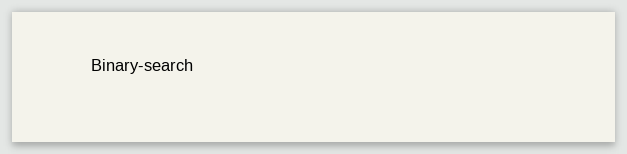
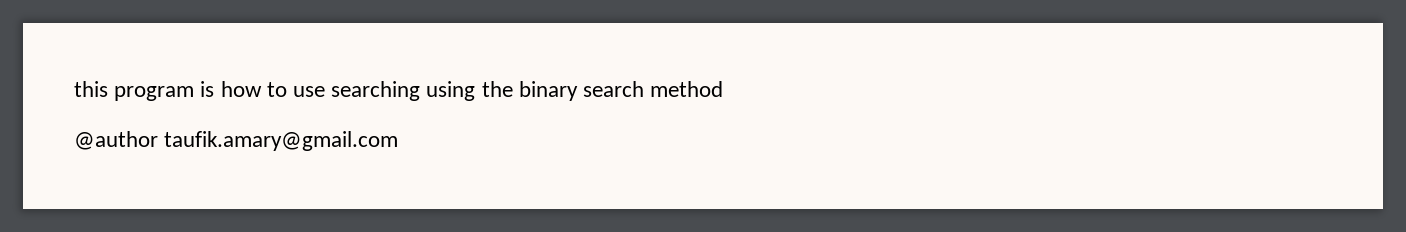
- Binary-search
+ this program is how to use searching using the binary search method
+ @author taufik.amary@gmail.com

